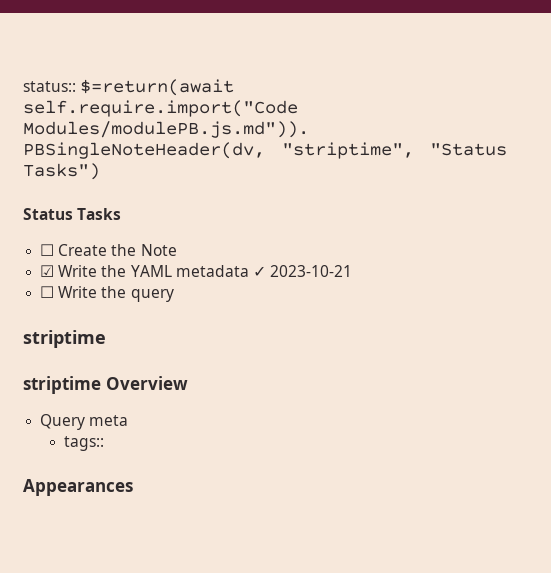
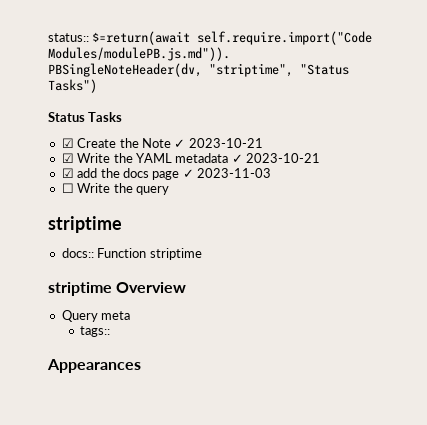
- ☐ Create the Note
+ ☑ Create the Note ✓ 2023-10-21
+ ☑ add the docs page ✓ 2023-11-03
+ docs:: Function striptime

